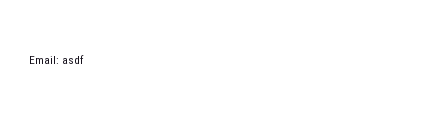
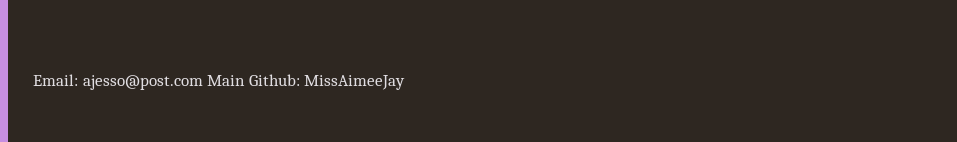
- Email: asdf
+ Email: ajesso@post.com Main Github: MissAimeeJay

